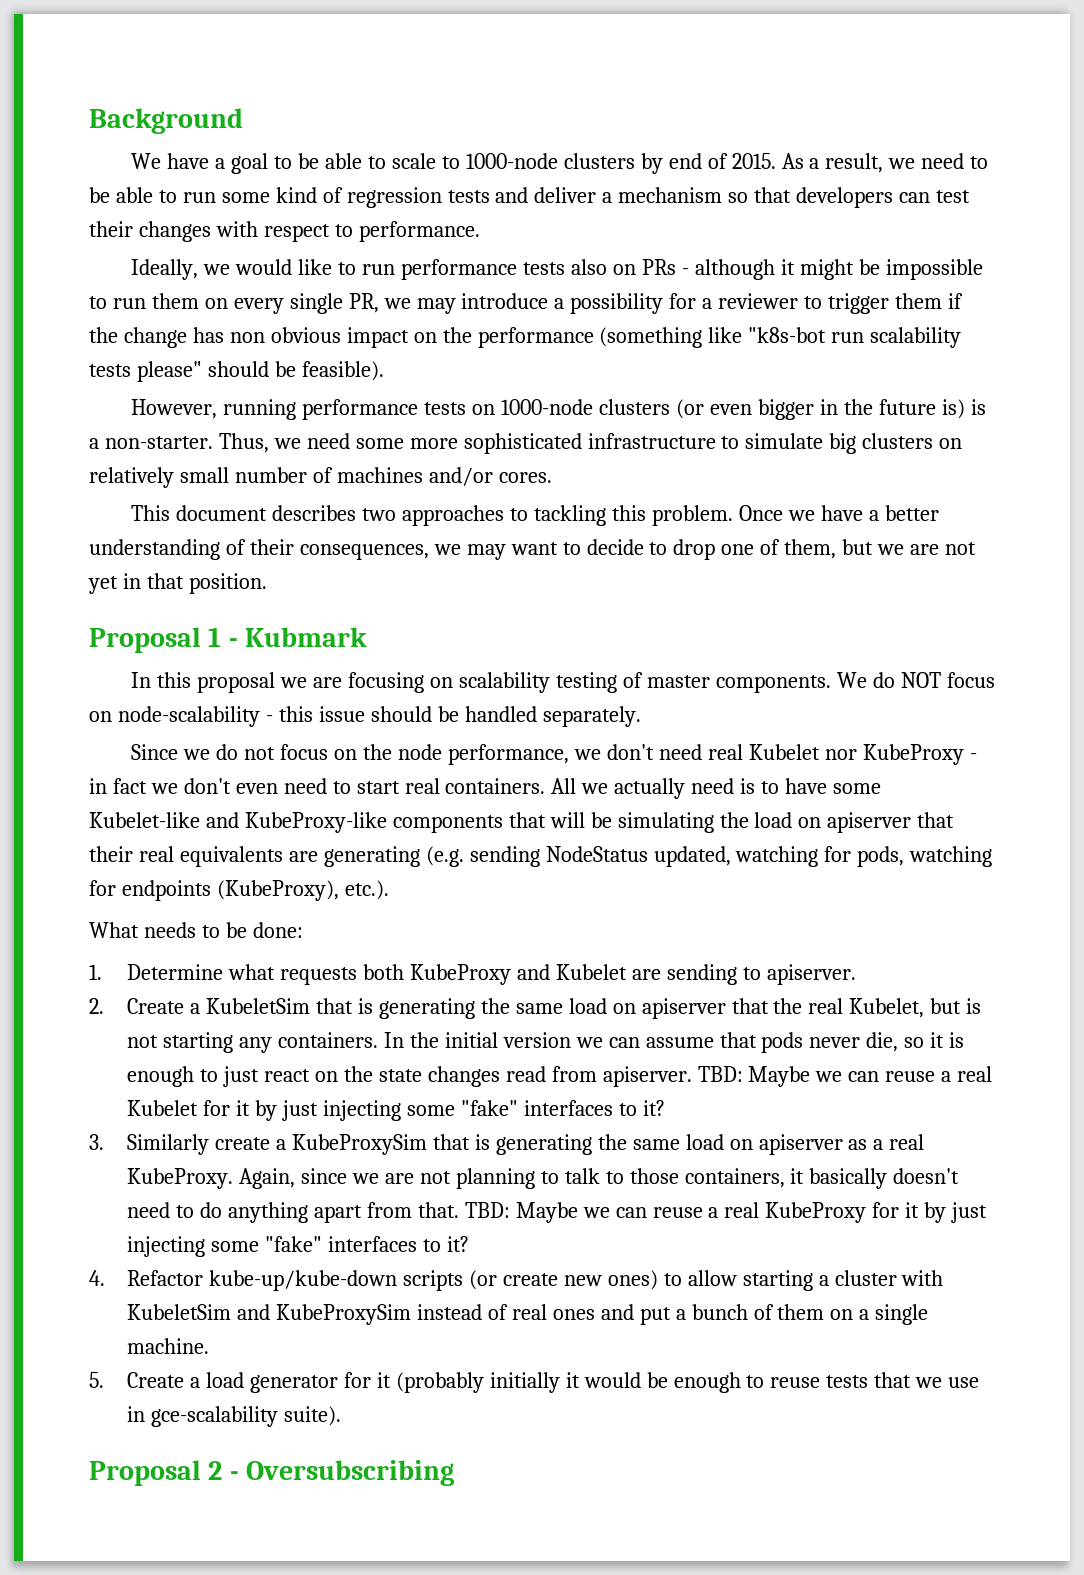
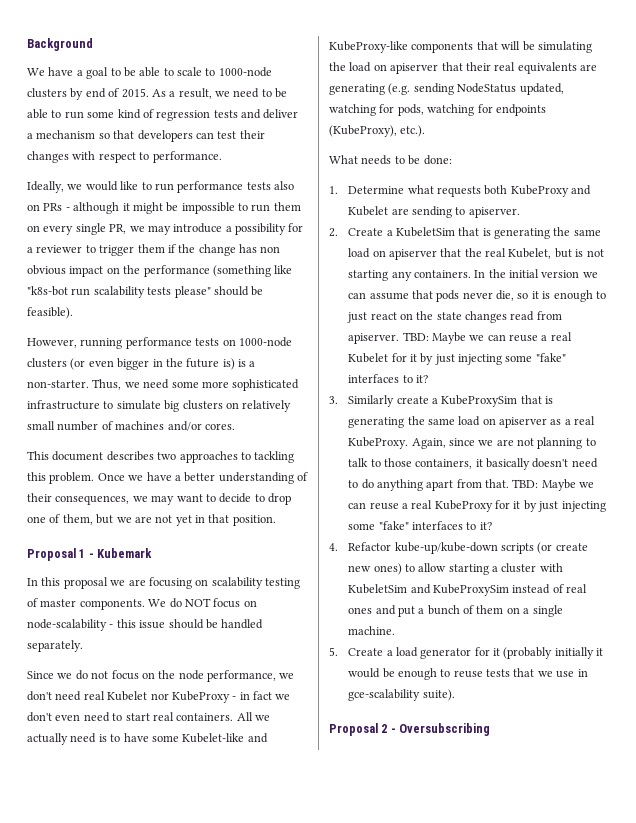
- Proposal 1 - Kubmark
+ Proposal 1 - Kubemark

